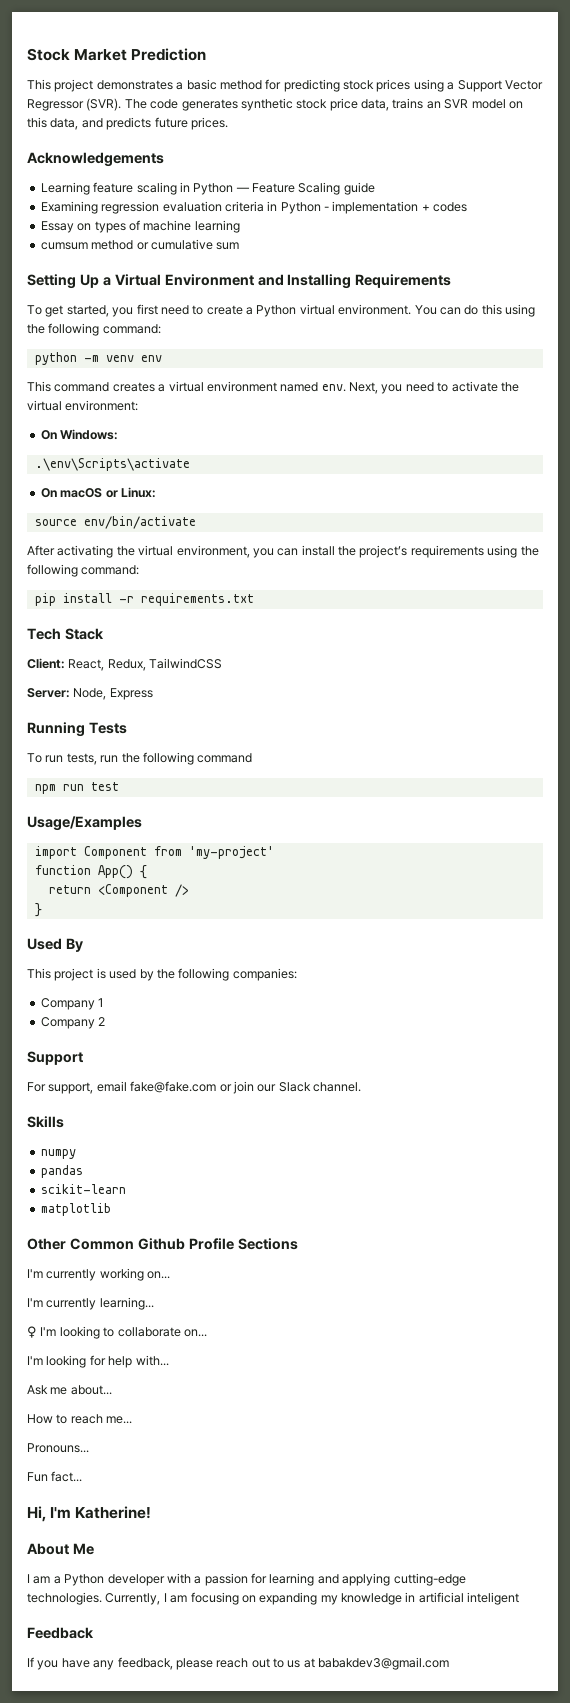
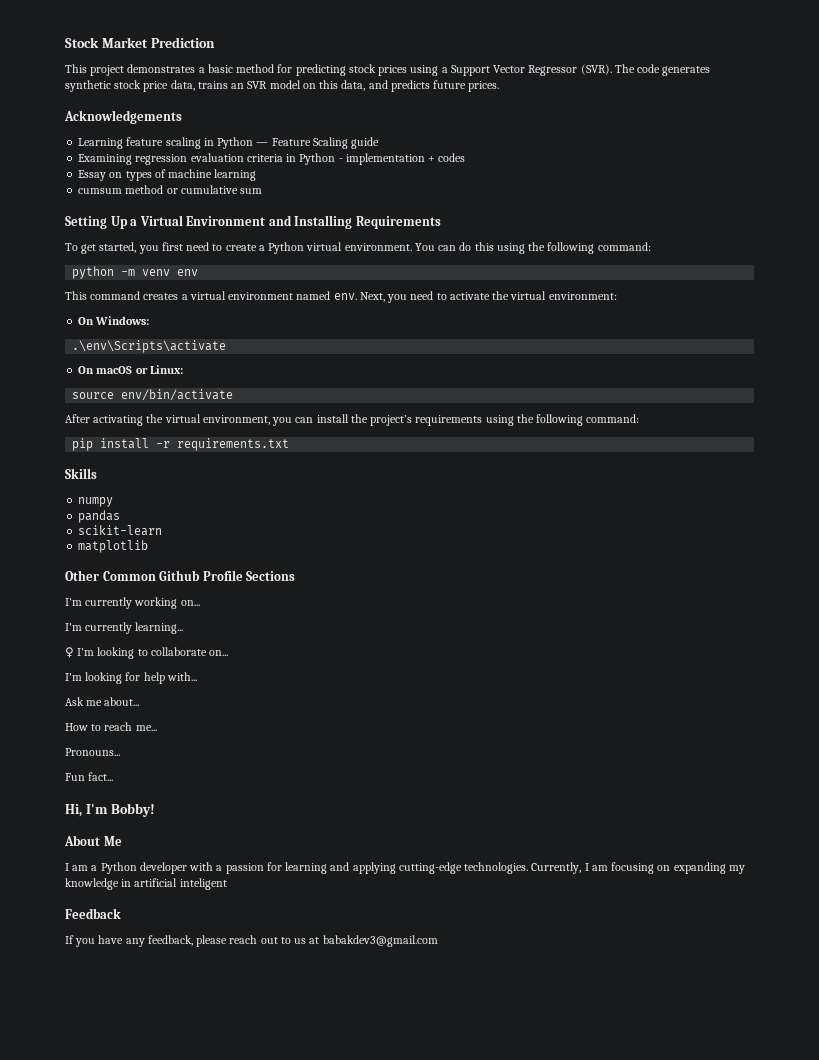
- Tech Stack
- Client: React, Redux, TailwindCSS
- Server: Node, Express
- Running Tests
- To run tests, run the following command
- npm run test
- Usage/Examples
- import Component from 'my-project'
- function App() {
- return <Component />
- }
- Used By
- This project is used by the following companies:
- Company 1
- Company 2
- Support
- For support, email fake@fake.com or join our Slack channel.
- Hi, I'm Katherine!
+ Hi, I'm Bobby!

